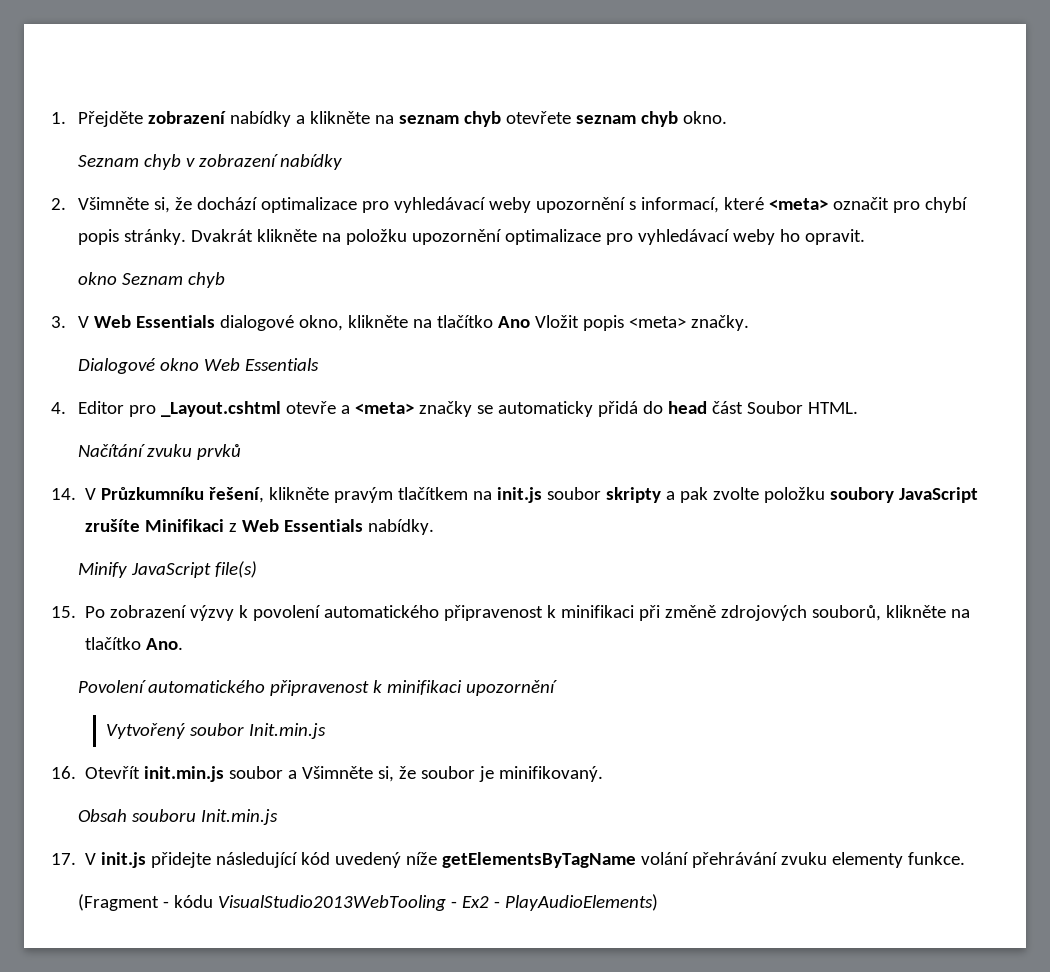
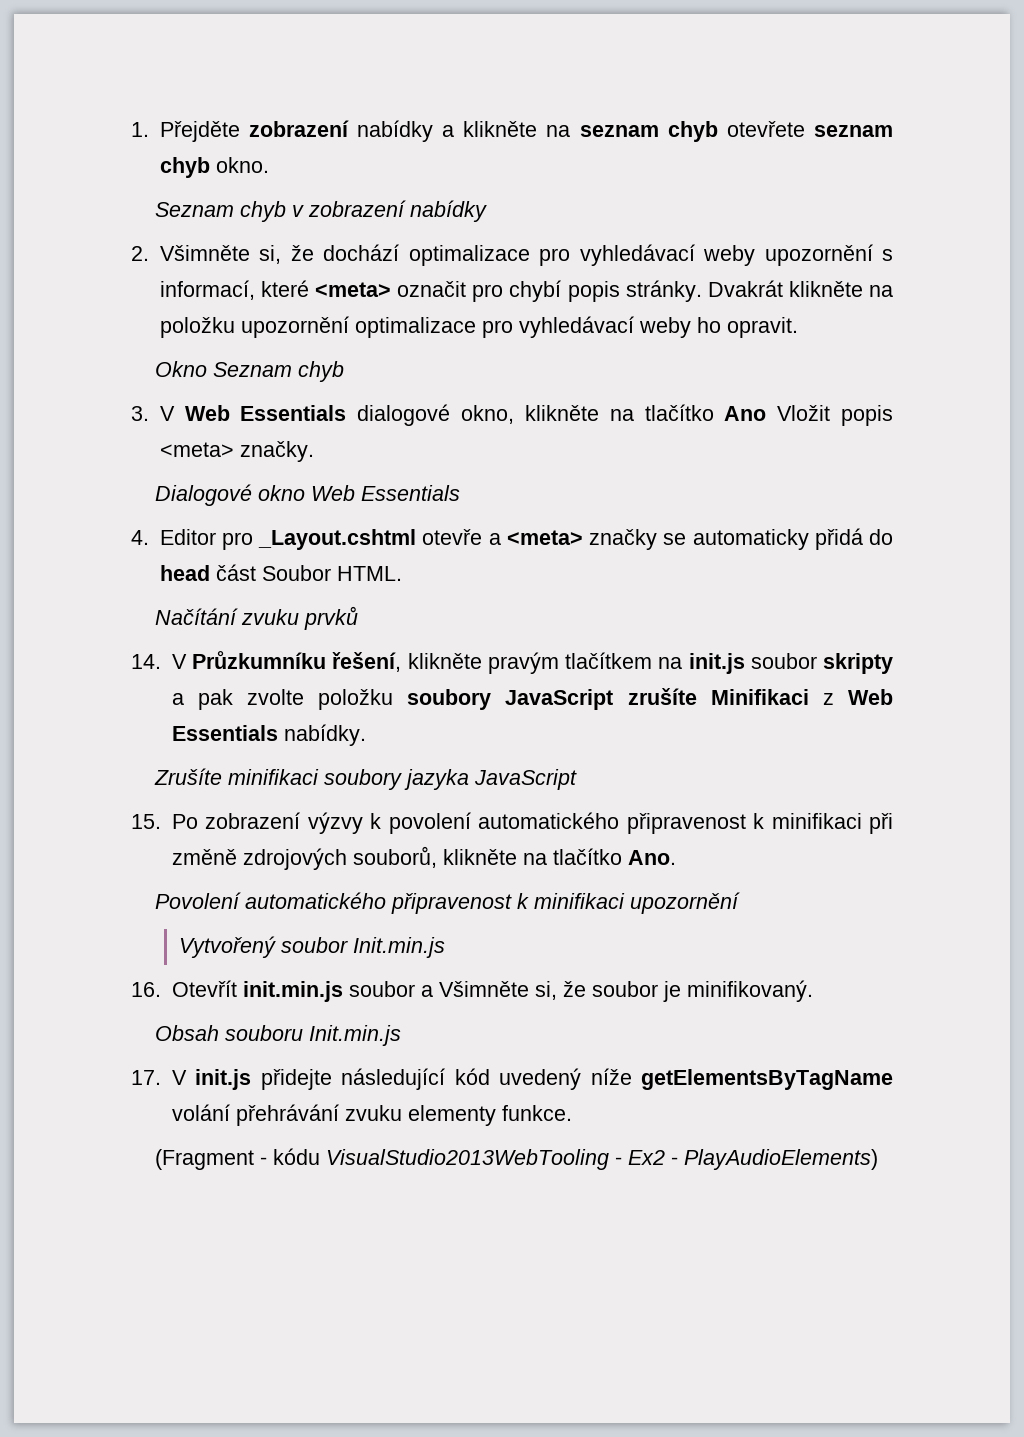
- okno Seznam chyb
+ Okno Seznam chyb
- Minify JavaScript file(s)
+ Zrušíte minifikaci soubory jazyka JavaScript

